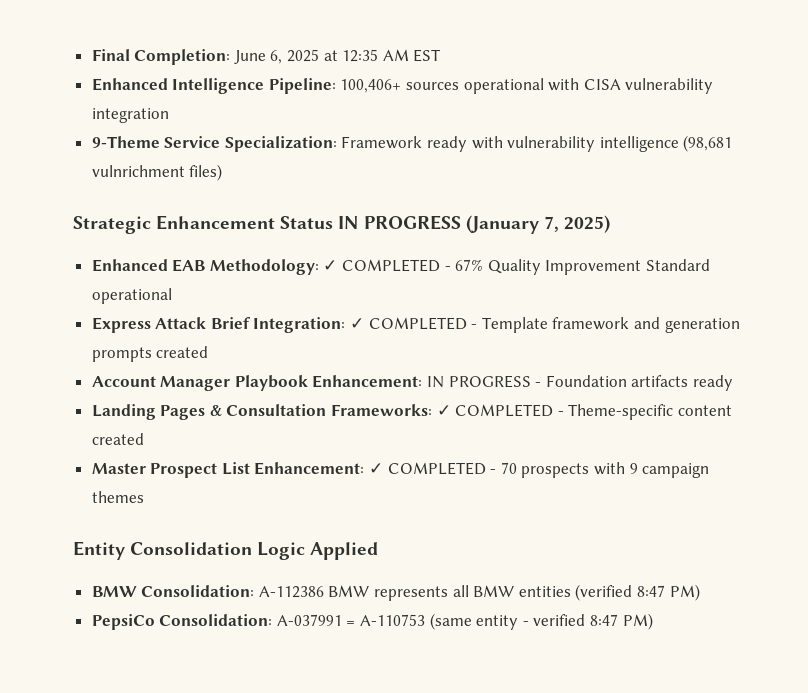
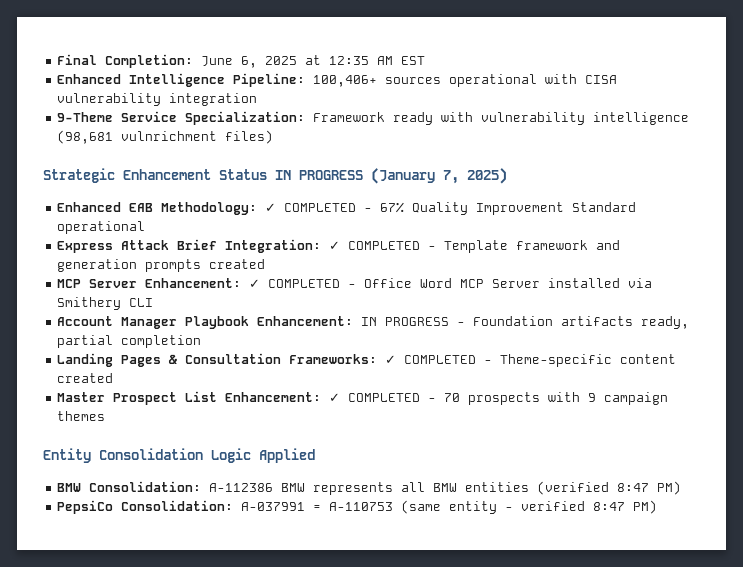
+ MCP Server Enhancement: ✓ COMPLETED - Office Word MCP Server installed via Smithery CLI
- Account Manager Playbook Enhancement: IN PROGRESS - Foundation artifacts ready
+ Account Manager Playbook Enhancement: IN PROGRESS - Foundation artifacts ready, partial completion

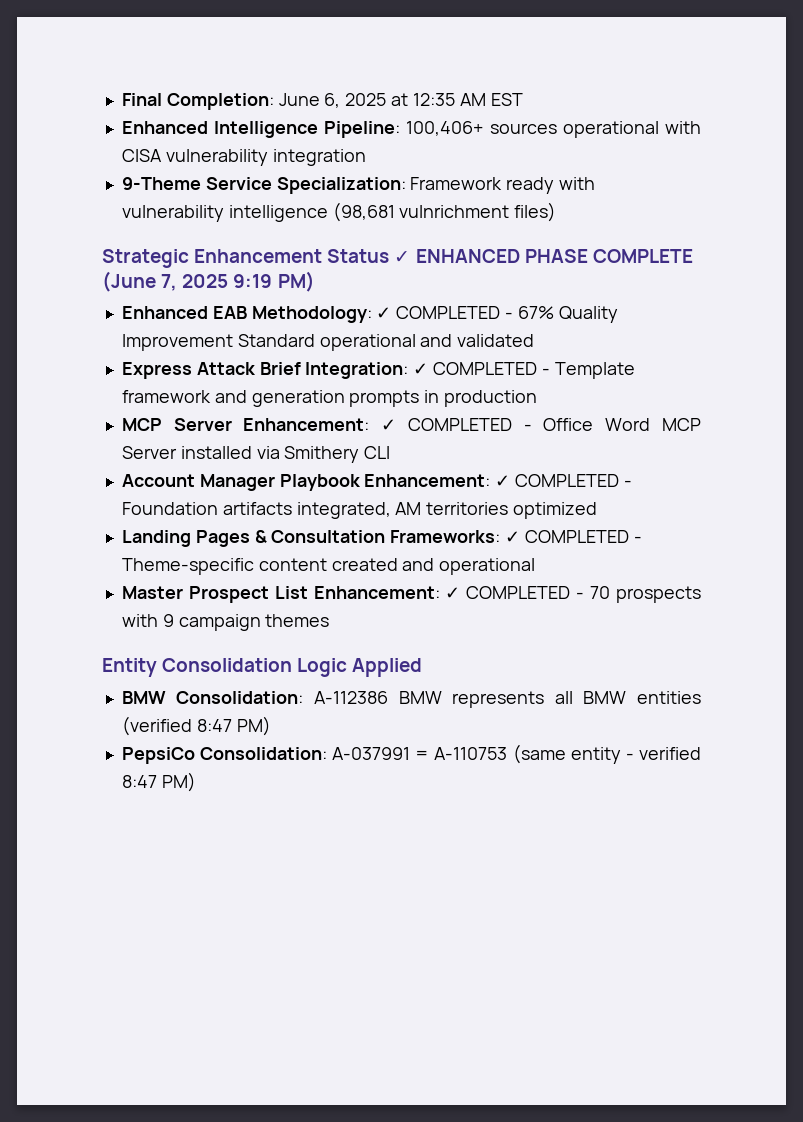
- Strategic Enhancement Status IN PROGRESS (January 7, 2025)
+ Strategic Enhancement Status ✓ ENHANCED PHASE COMPLETE (June 7, 2025 9:19 PM)
- Enhanced EAB Methodology: ✓ COMPLETED - 67% Quality Improvement Standard operational
+ Enhanced EAB Methodology: ✓ COMPLETED - 67% Quality Improvement Standard operational and validated
- Express Attack Brief Integration: ✓ COMPLETED - Template framework and generation prompts created
+ Express Attack Brief Integration: ✓ COMPLETED - Template framework and generation prompts in production
- Account Manager Playbook Enhancement: IN PROGRESS - Foundation artifacts ready, partial completion
+ Account Manager Playbook Enhancement: ✓ COMPLETED - Foundation artifacts integrated, AM territories optimized
- Landing Pages & Consultation Frameworks: ✓ COMPLETED - Theme-specific content created
+ Landing Pages & Consultation Frameworks: ✓ COMPLETED - Theme-specific content created and operational

